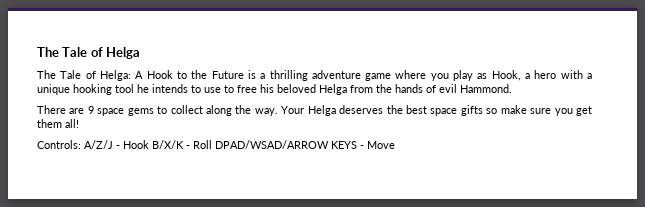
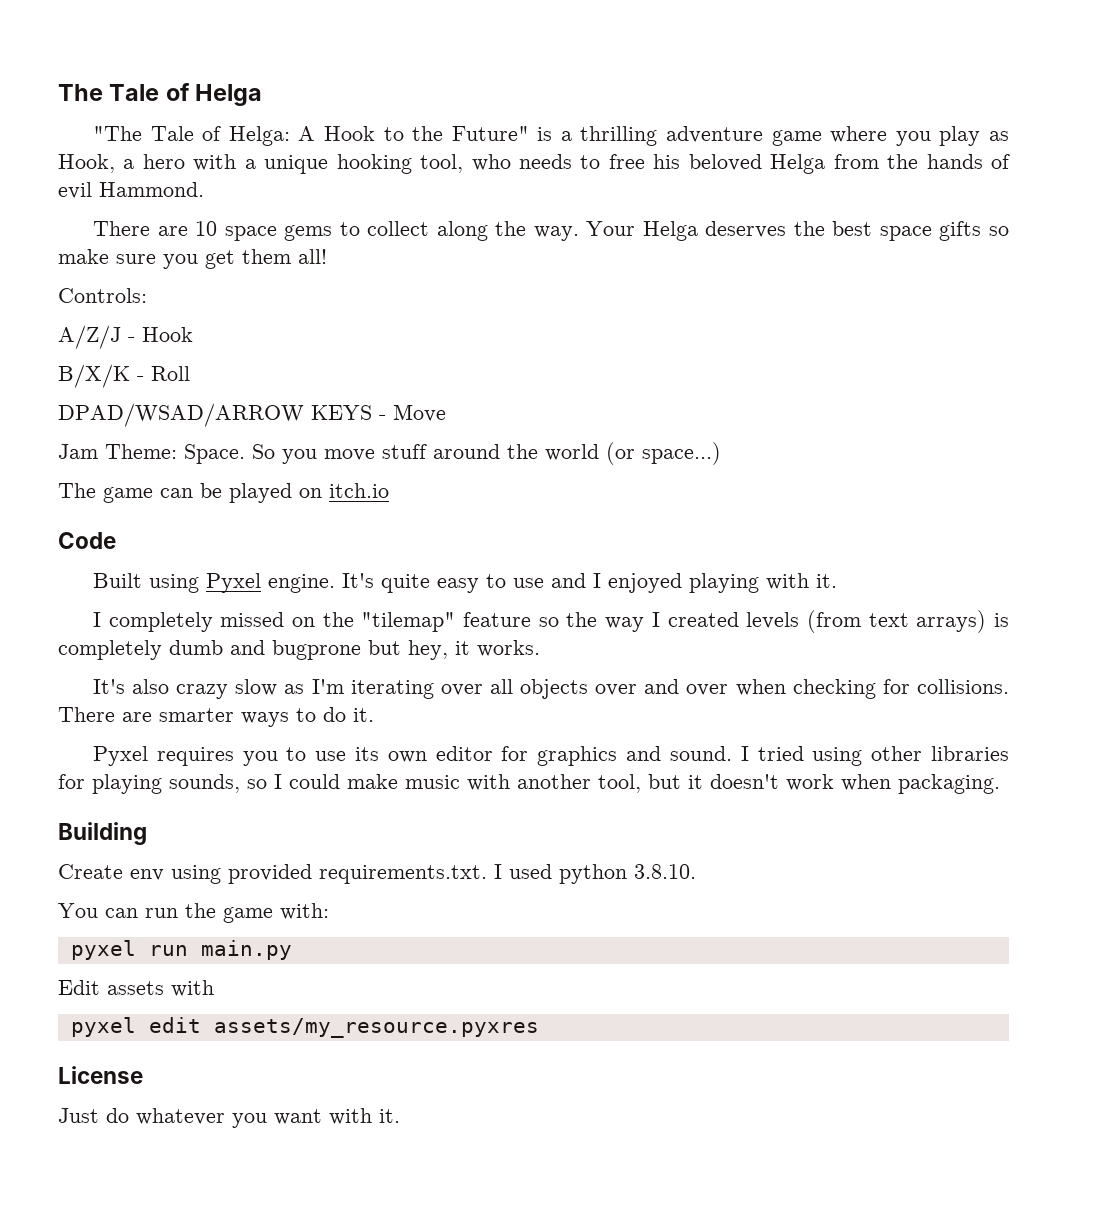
- The Tale of Helga: A Hook to the Future is a thrilling adventure game where you play as Hook, a hero with a unique hooking tool he intends to use to free his beloved Helga from the hands of evil Hammond.
+ "The Tale of Helga: A Hook to the Future" is a thrilling adventure game where you play as Hook, a hero with a unique hooking tool, who needs to free his beloved Helga from the hands of evil Hammond.
- There are 9 space gems to collect along the way.
+ There are 10 space gems to collect along the way.
- Controls: A/Z/J - Hook B/X/K - Roll DPAD/WSAD/ARROW KEYS - Move
+ Controls:
+ A/Z/J - Hook
+ B/X/K - Roll
+ DPAD/WSAD/ARROW KEYS - Move
+ Jam Theme: Space. So you move stuff around the world (or space...)
+ The game can be played on itch.io
+ Code
+ Built using Pyxel engine. It's quite easy to use and I enjoyed playing with it.
+ I completely missed on the "tilemap" feature so the way I created levels (from text arrays) is completely dumb and bugprone but hey, it works.
+ It's also crazy slow as I'm iterating over all objects over and over when checking for collisions. There are smarter ways to do it.
+ Pyxel requires you to use its own editor for graphics and sound. I tried using other libraries for playing sounds, so I could make music with another tool, but it doesn't work when packaging.
+ Building
+ Create env using provided requirements.txt. I used python 3.8.10.
+ You can run the game with:
+ pyxel run main.py
+ Edit assets with
+ pyxel edit assets/my_resource.pyxres
+ License
+ Just do whatever you want with it.

